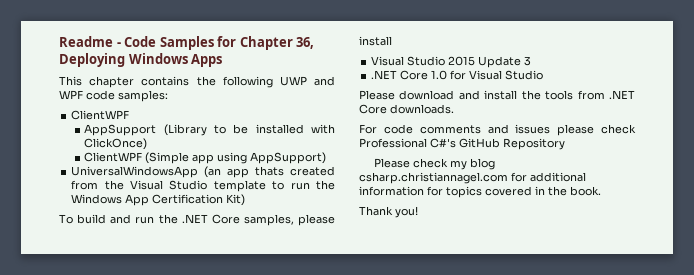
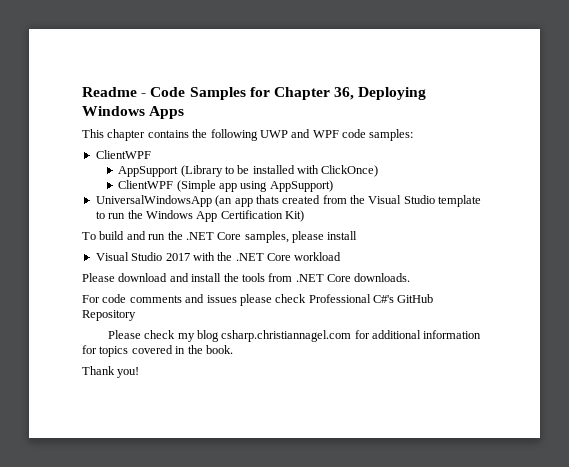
- Visual Studio 2015 Update 3
- .NET Core 1.0 for Visual Studio
+ Visual Studio 2017 with the .NET Core workload

